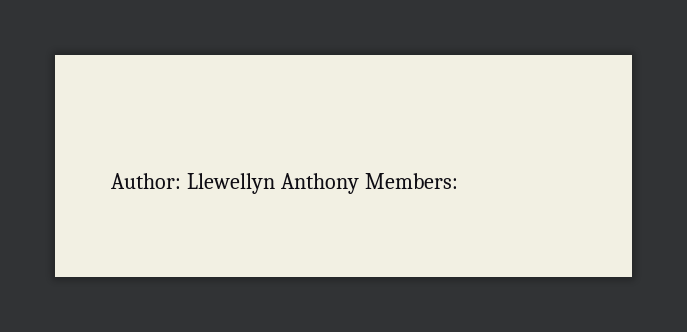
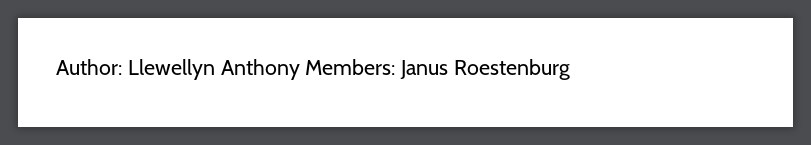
- Author: Llewellyn Anthony Members:
+ Author: Llewellyn Anthony Members: Janus Roestenburg

